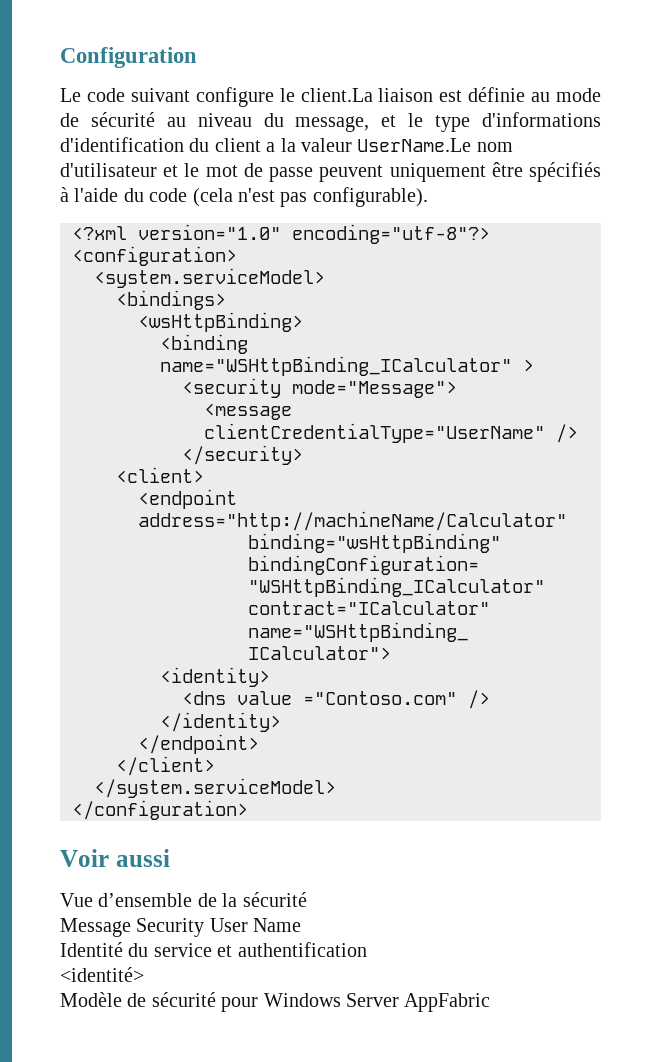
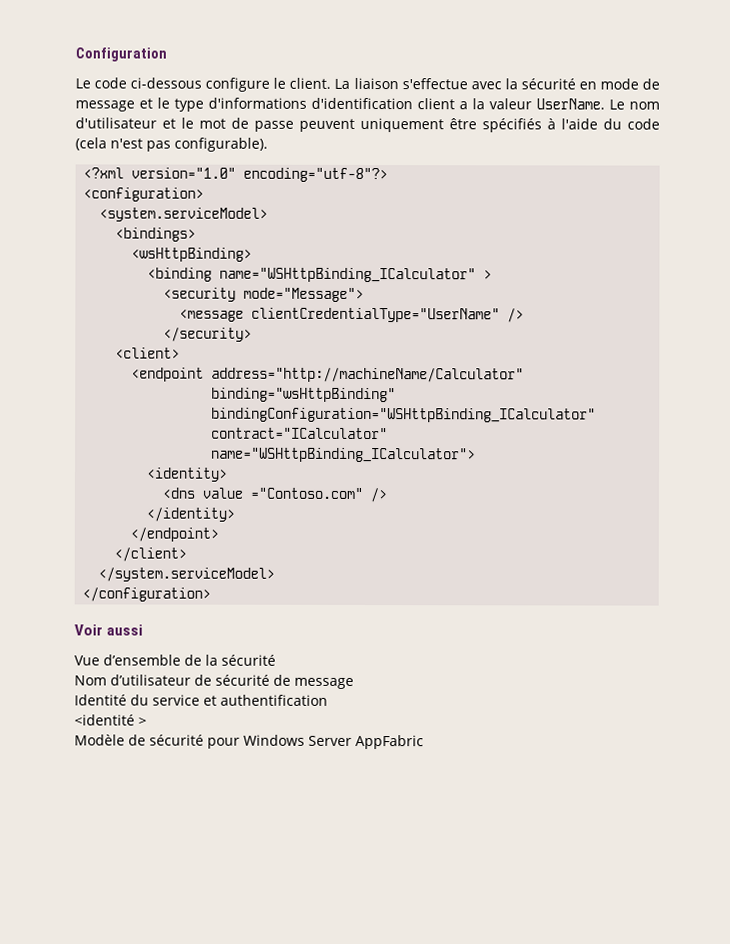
- Le code suivant configure le client.La liaison est définie au mode de sécurité au niveau du message, et le type d'informations d'identification du client a la valeur UserName.Le nom d'utilisateur et le mot de passe peuvent uniquement être spécifiés à l'aide du code (cela n'est pas configurable).
+ Le code ci-dessous configure le client. La liaison s'effectue avec la sécurité en mode de message et le type d'informations d'identification client a la valeur UserName. Le nom d'utilisateur et le mot de passe peuvent uniquement être spécifiés à l'aide du code (cela n'est pas configurable).
- Message Security User Name
+ Nom d’utilisateur de sécurité de message
- <identité>
+ <identité >

